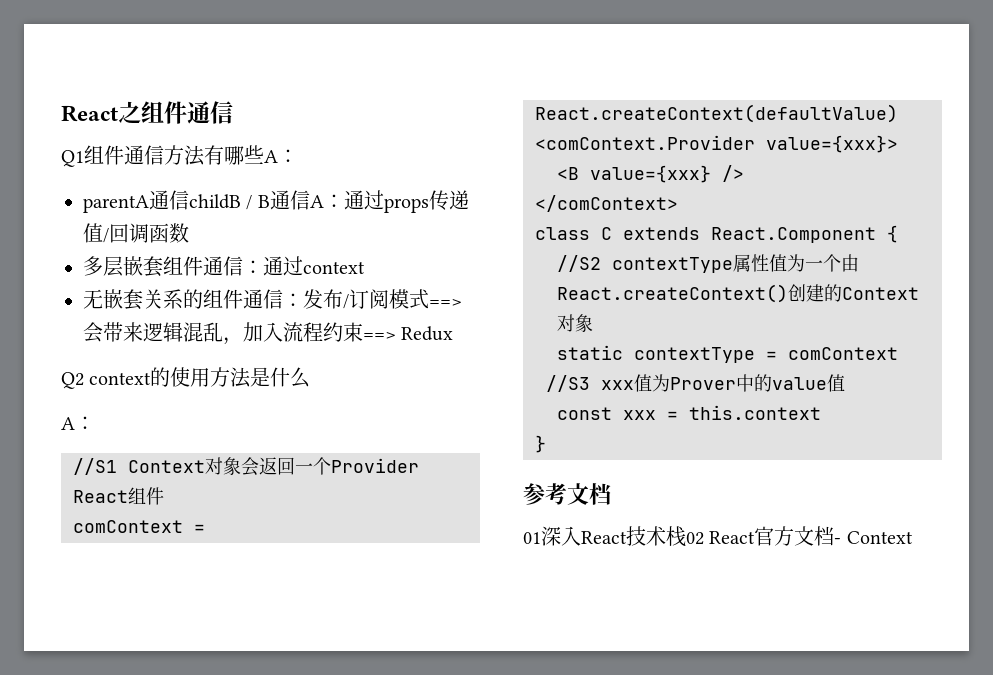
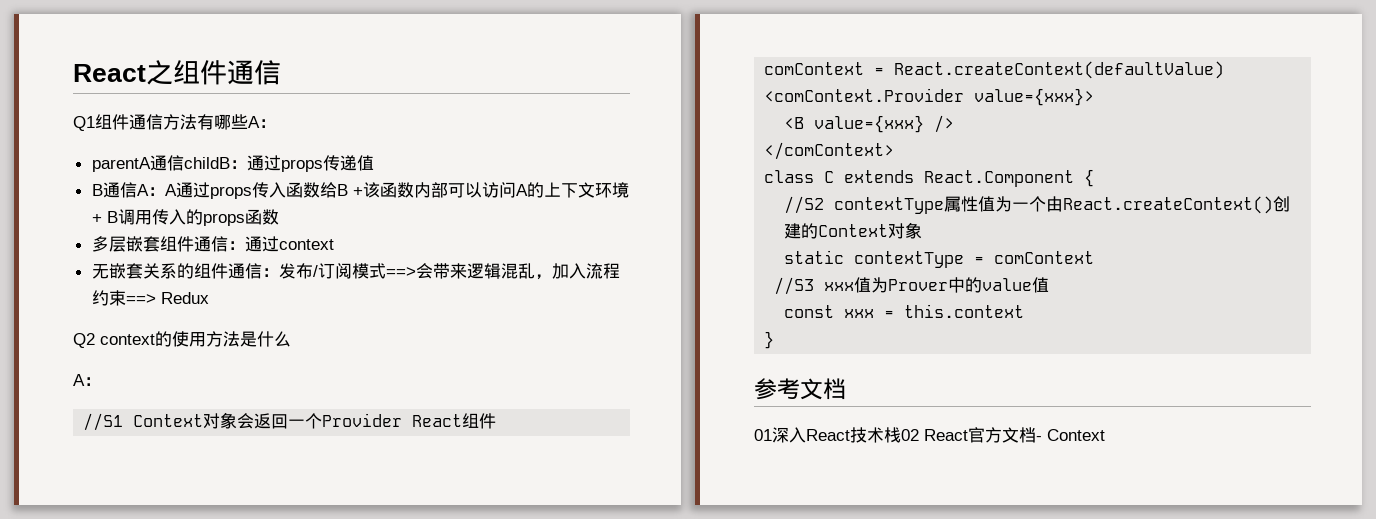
- parentA通信childB / B通信A：通过props传递值/回调函数
+ parentA通信childB：通过props传递值
+ B通信A：A通过props传入函数给B +该函数内部可以访问A的上下文环境+ B调用传入的props函数

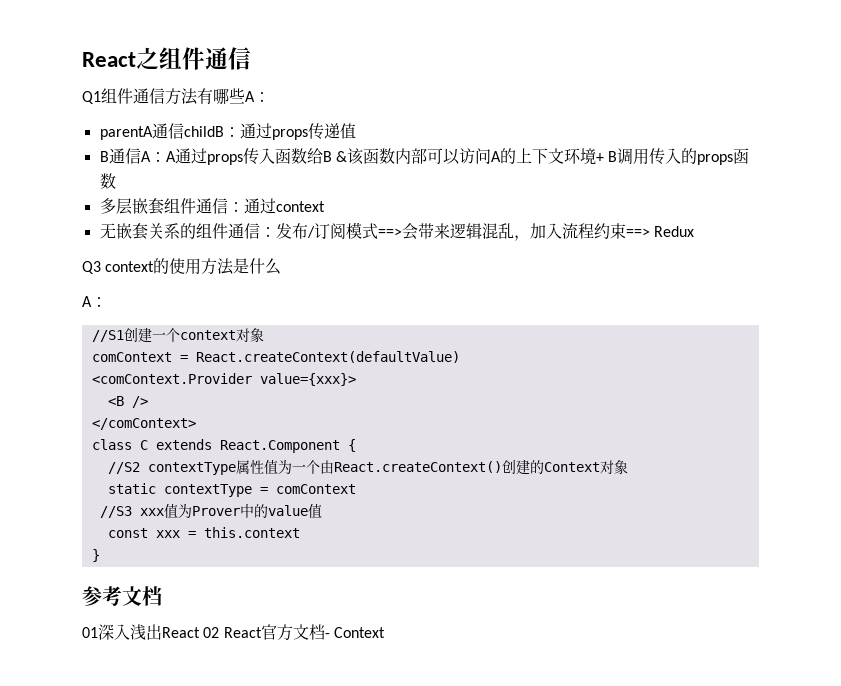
- B通信A：A通过props传入函数给B +该函数内部可以访问A的上下文环境+ B调用传入的props函数
+ B通信A：A通过props传入函数给B &该函数内部可以访问A的上下文环境+ B调用传入的props函数
- Q2 context的使用方法是什么
+ Q3 context的使用方法是什么
- //S1 Context对象会返回一个Provider React组件
+ //S1创建一个context对象
- <B value={xxx} />
+ <B />
- 01深入React技术栈02 React官方文档- Context
+ 01深入浅出React 02 React官方文档- Context

